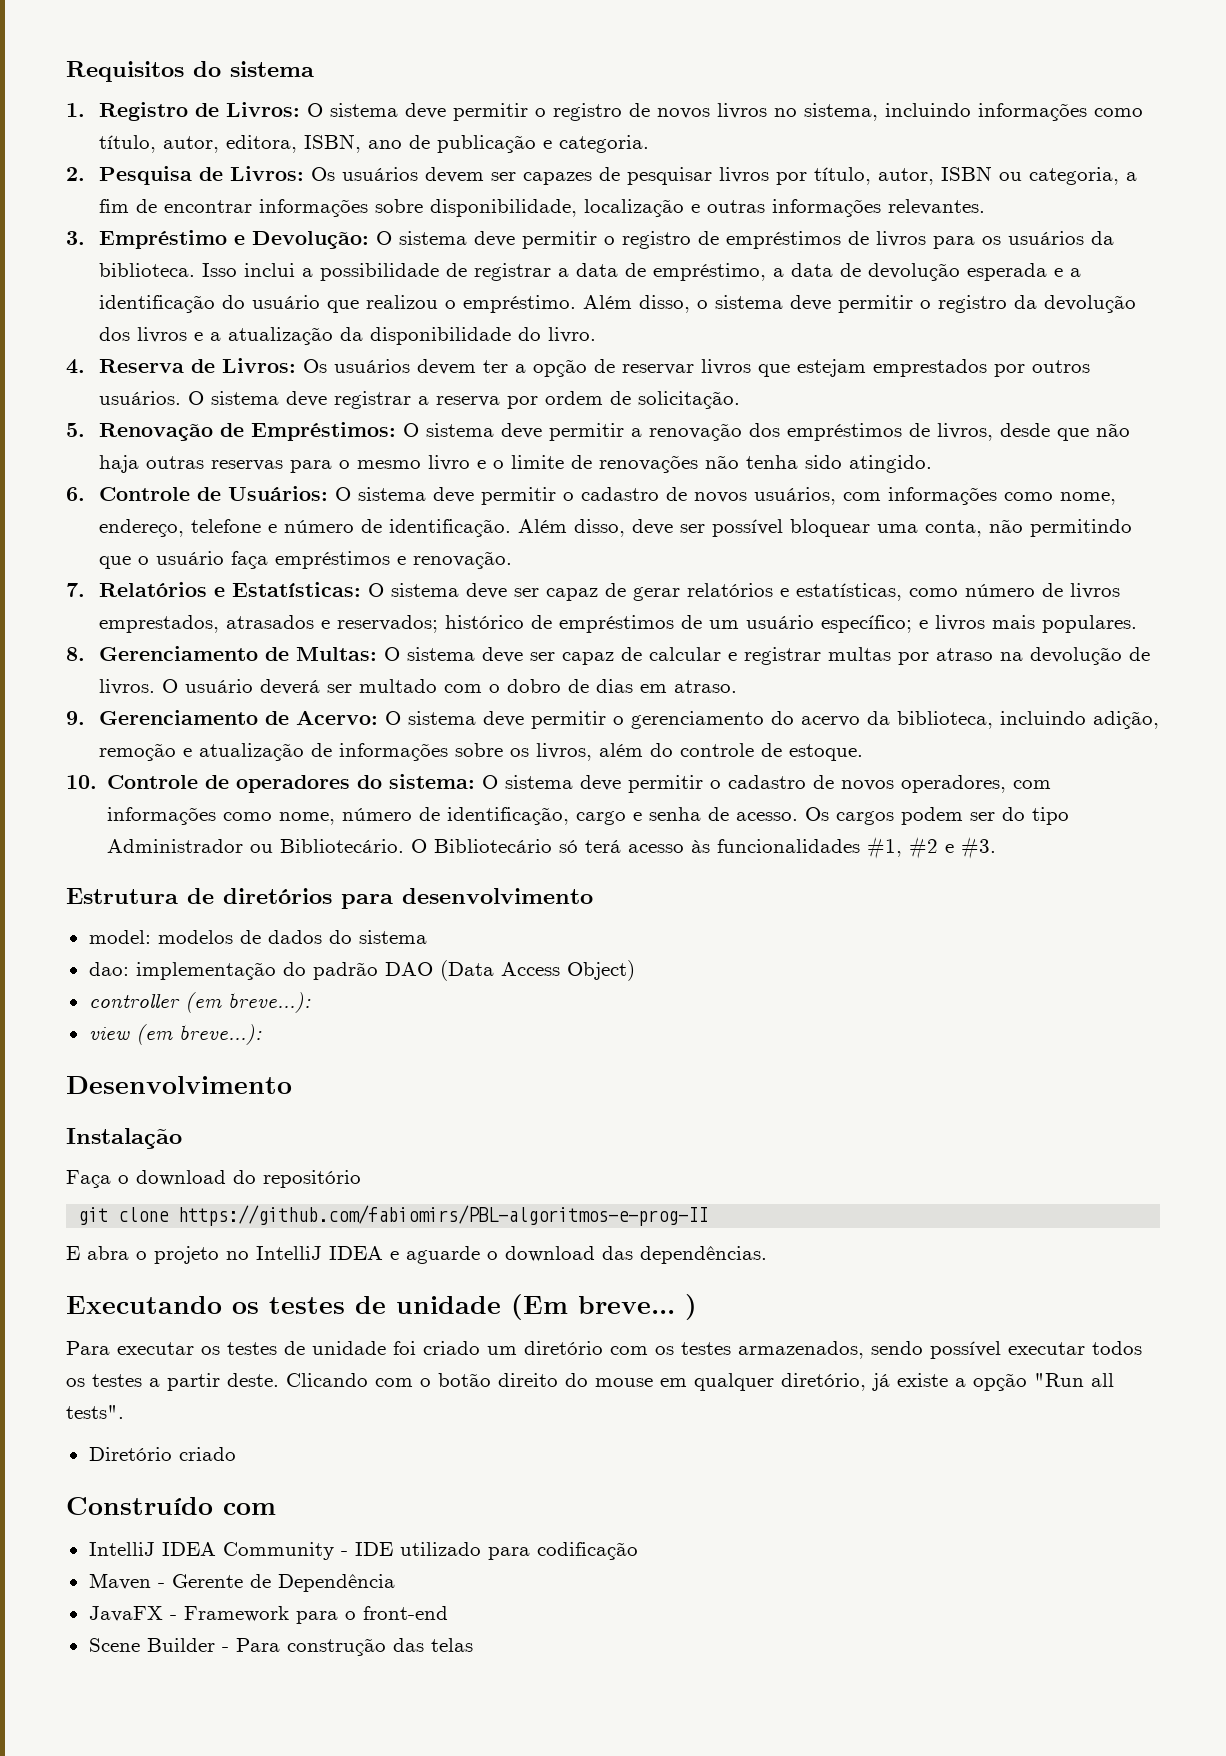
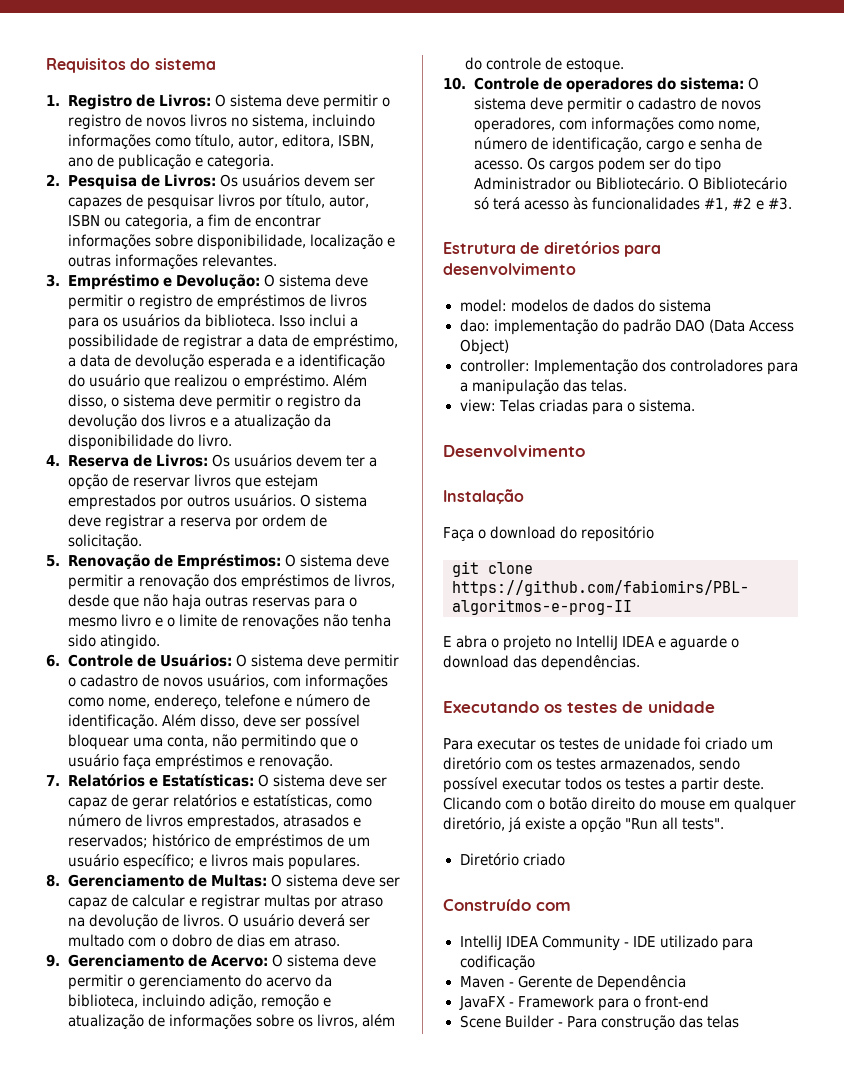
- controller (em breve...):
- view (em breve...):
+ controller: Implementação dos controladores para a manipulação das telas.
+ view: Telas criadas para o sistema.
- Executando os testes de unidade (Em breve... )
+ Executando os testes de unidade

